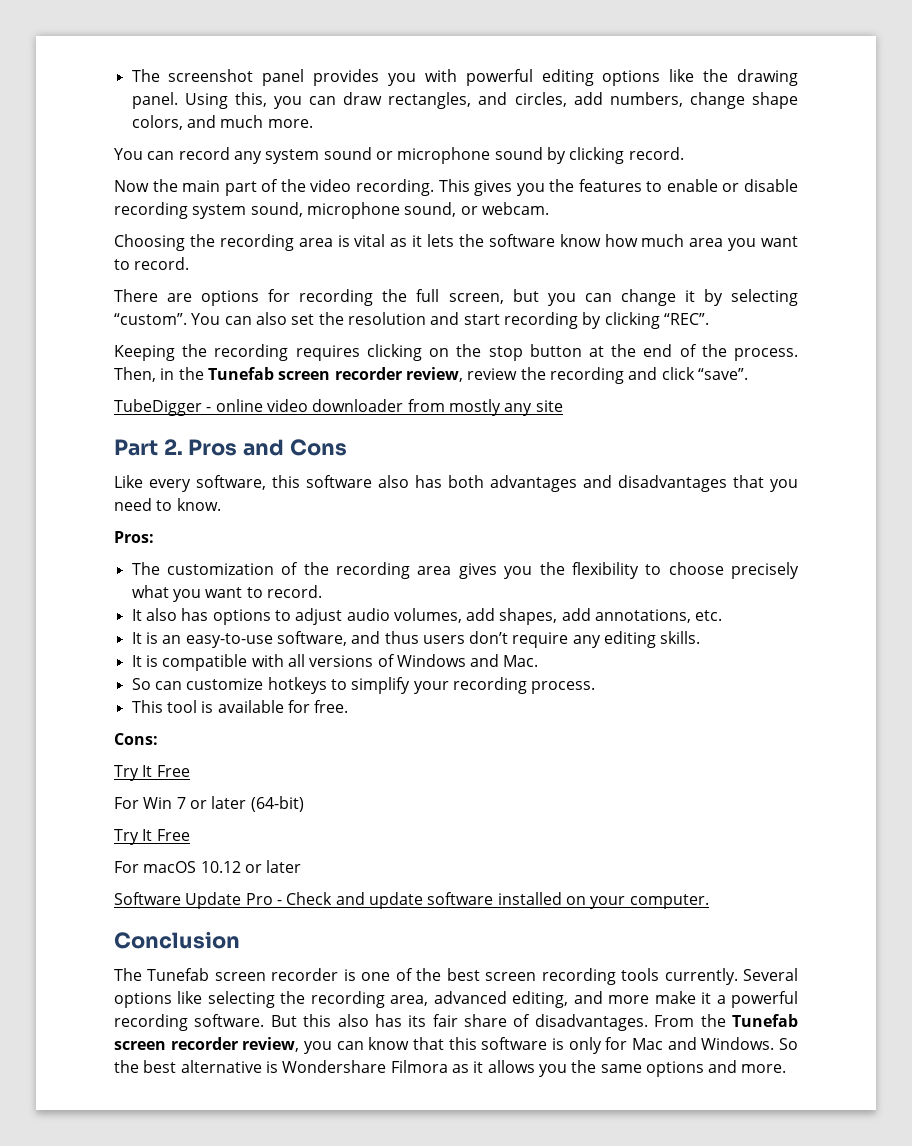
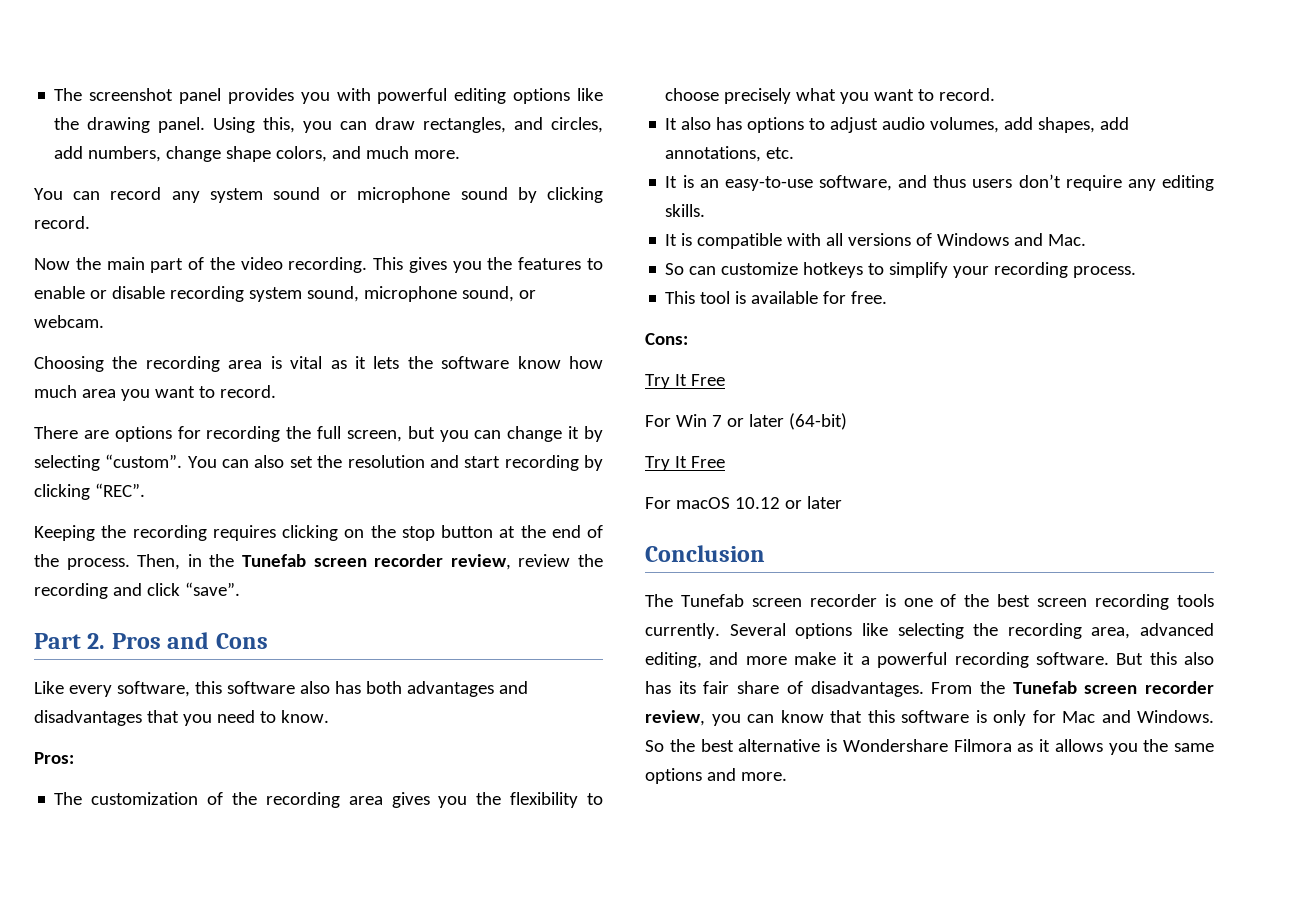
- TubeDigger - online video downloader from mostly any site
- Software Update Pro - Check and update software installed on your computer.

